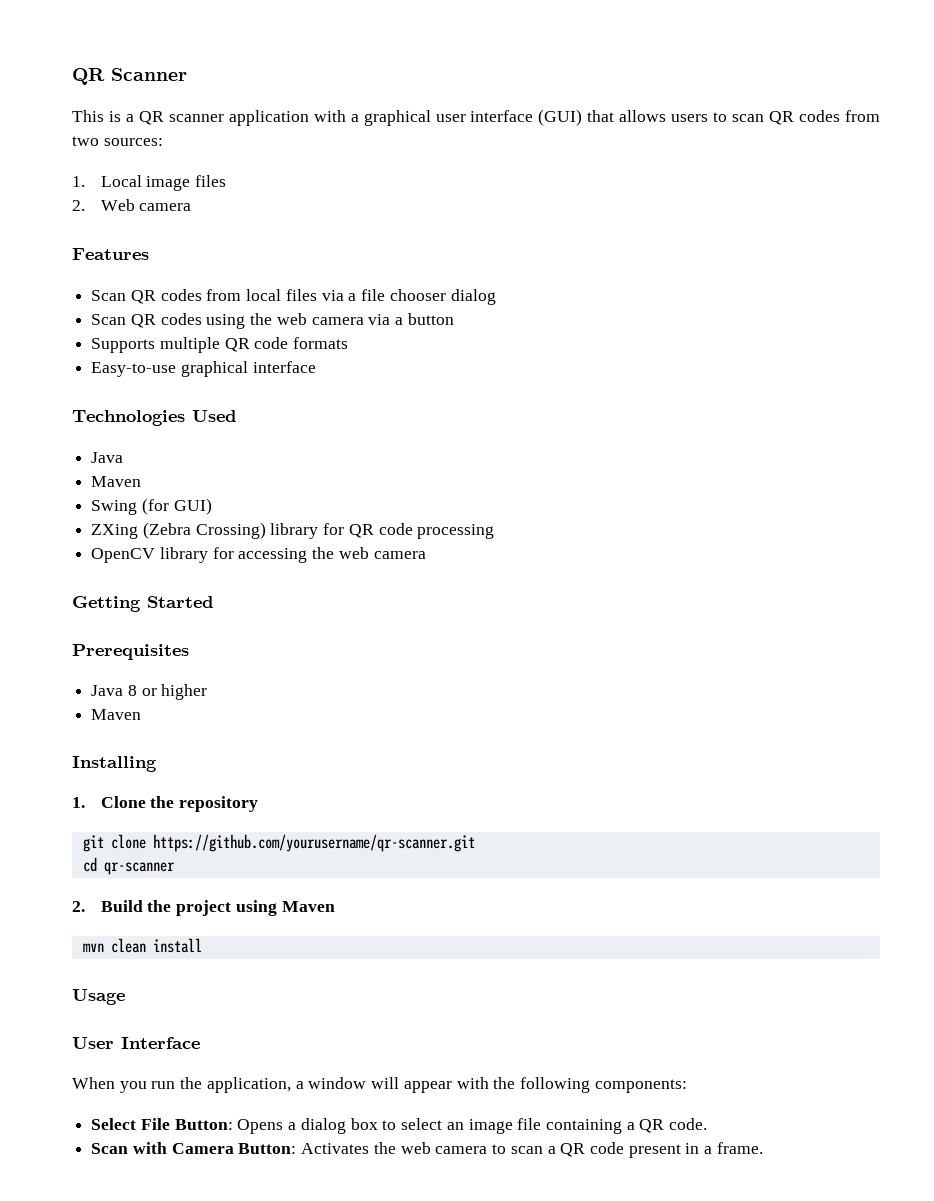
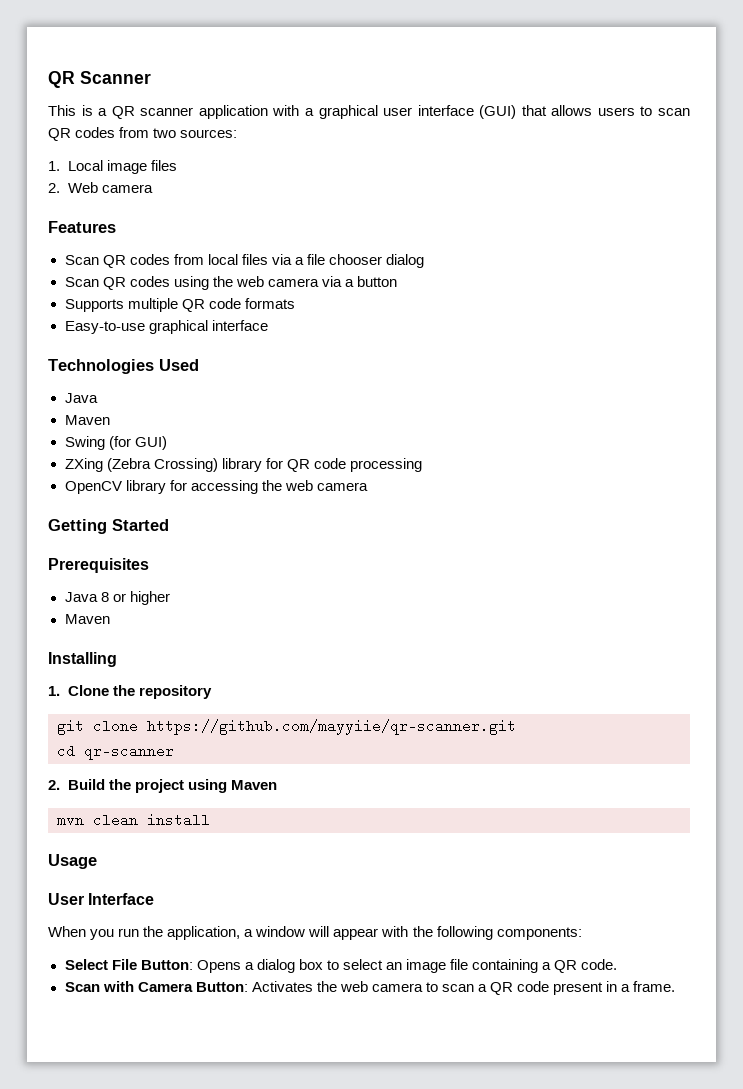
- git clone https://github.com/yourusername/qr-scanner.git
+ git clone https://github.com/mayyiie/qr-scanner.git

